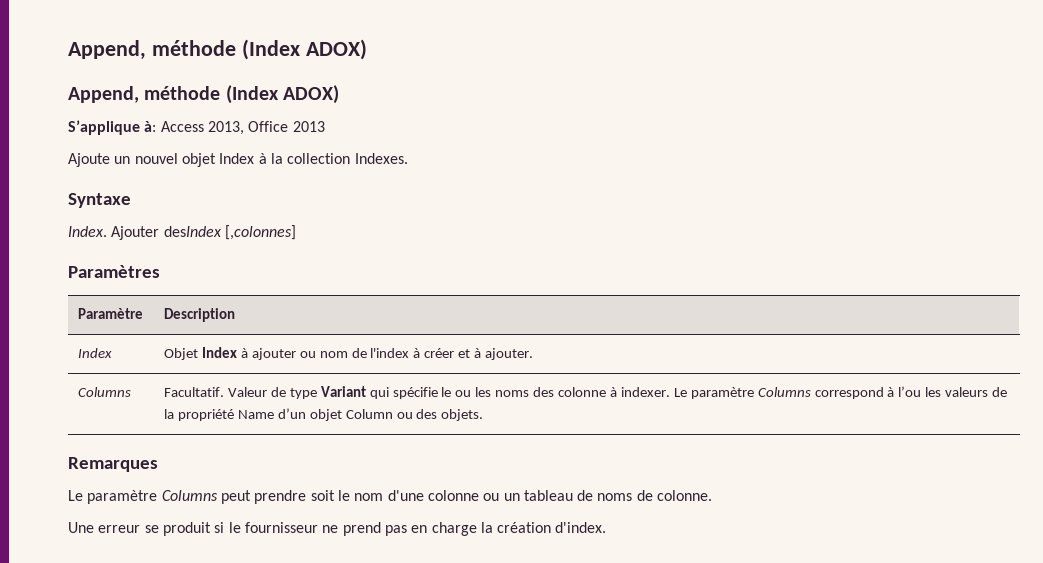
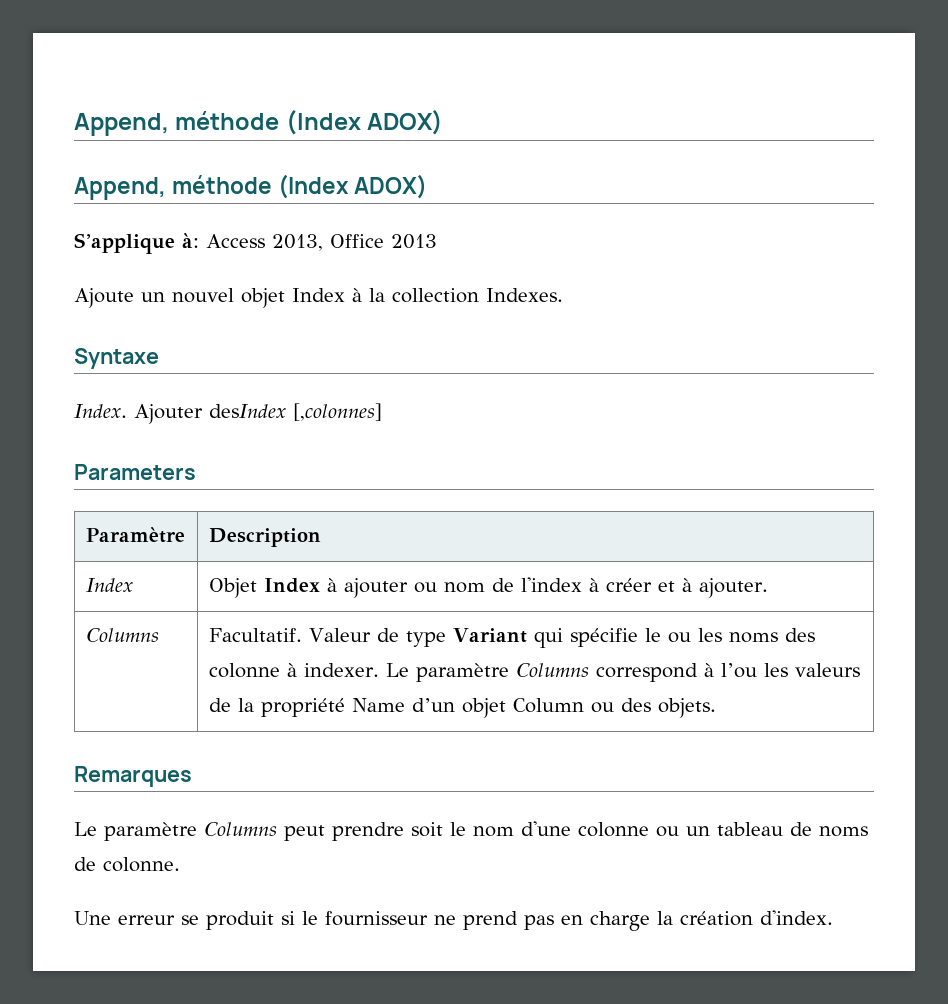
- Paramètres
+ Parameters

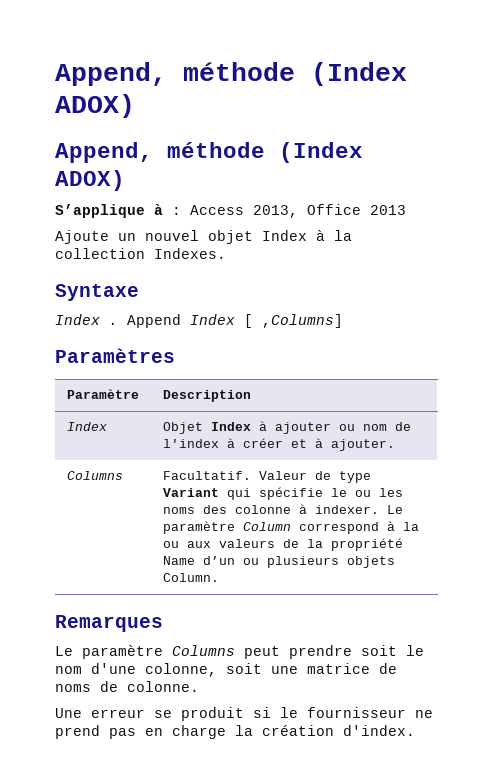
- S’applique à: Access 2013, Office 2013
+ S’applique à : Access 2013, Office 2013
- Index. Ajouter desIndex [,colonnes]
- Parameters
+ Index . Append Index [ ,Columns]
+ Paramètres
- Columns | Facultatif. Valeur de type Variant qui spécifie le ou les noms des colonne à indexer. Le paramètre Columns correspond à l’ou les valeurs de la propriété Name d’un objet Column ou des objets.
+ Columns | Facultatif. Valeur de type Variant qui spécifie le ou les noms des colonne à indexer. Le paramètre Column correspond à la ou aux valeurs de la propriété Name d’un ou plusieurs objets Column.
- Le paramètre Columns peut prendre soit le nom d'une colonne ou un tableau de noms de colonne.
+ Le paramètre Columns peut prendre soit le nom d'une colonne, soit une matrice de noms de colonne.

